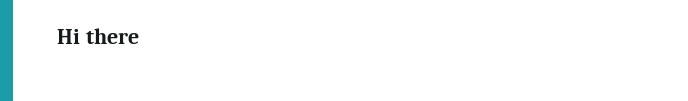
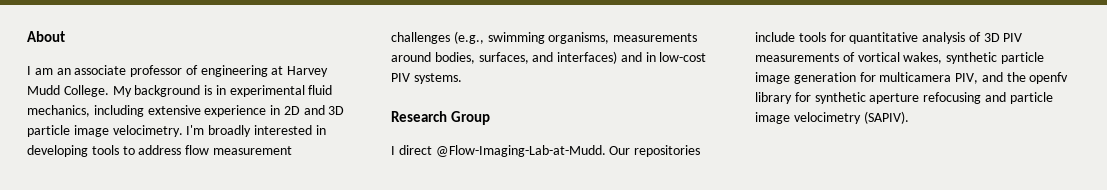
- Hi there
+ About
+ I am an associate professor of engineering at Harvey Mudd College. My background is in experimental fluid mechanics, including extensive experience in 2D and 3D particle image velocimetry. I'm broadly interested in developing tools to address flow measurement challenges (e.g., swimming organisms, measurements around bodies, surfaces, and interfaces) and in low-cost PIV systems.
+ Research Group
+ I direct @Flow-Imaging-Lab-at-Mudd. Our repositories include tools for quantitative analysis of 3D PIV measurements of vortical wakes, synthetic particle image generation for multicamera PIV, and the openfv library for synthetic aperture refocusing and particle image velocimetry (SAPIV).

